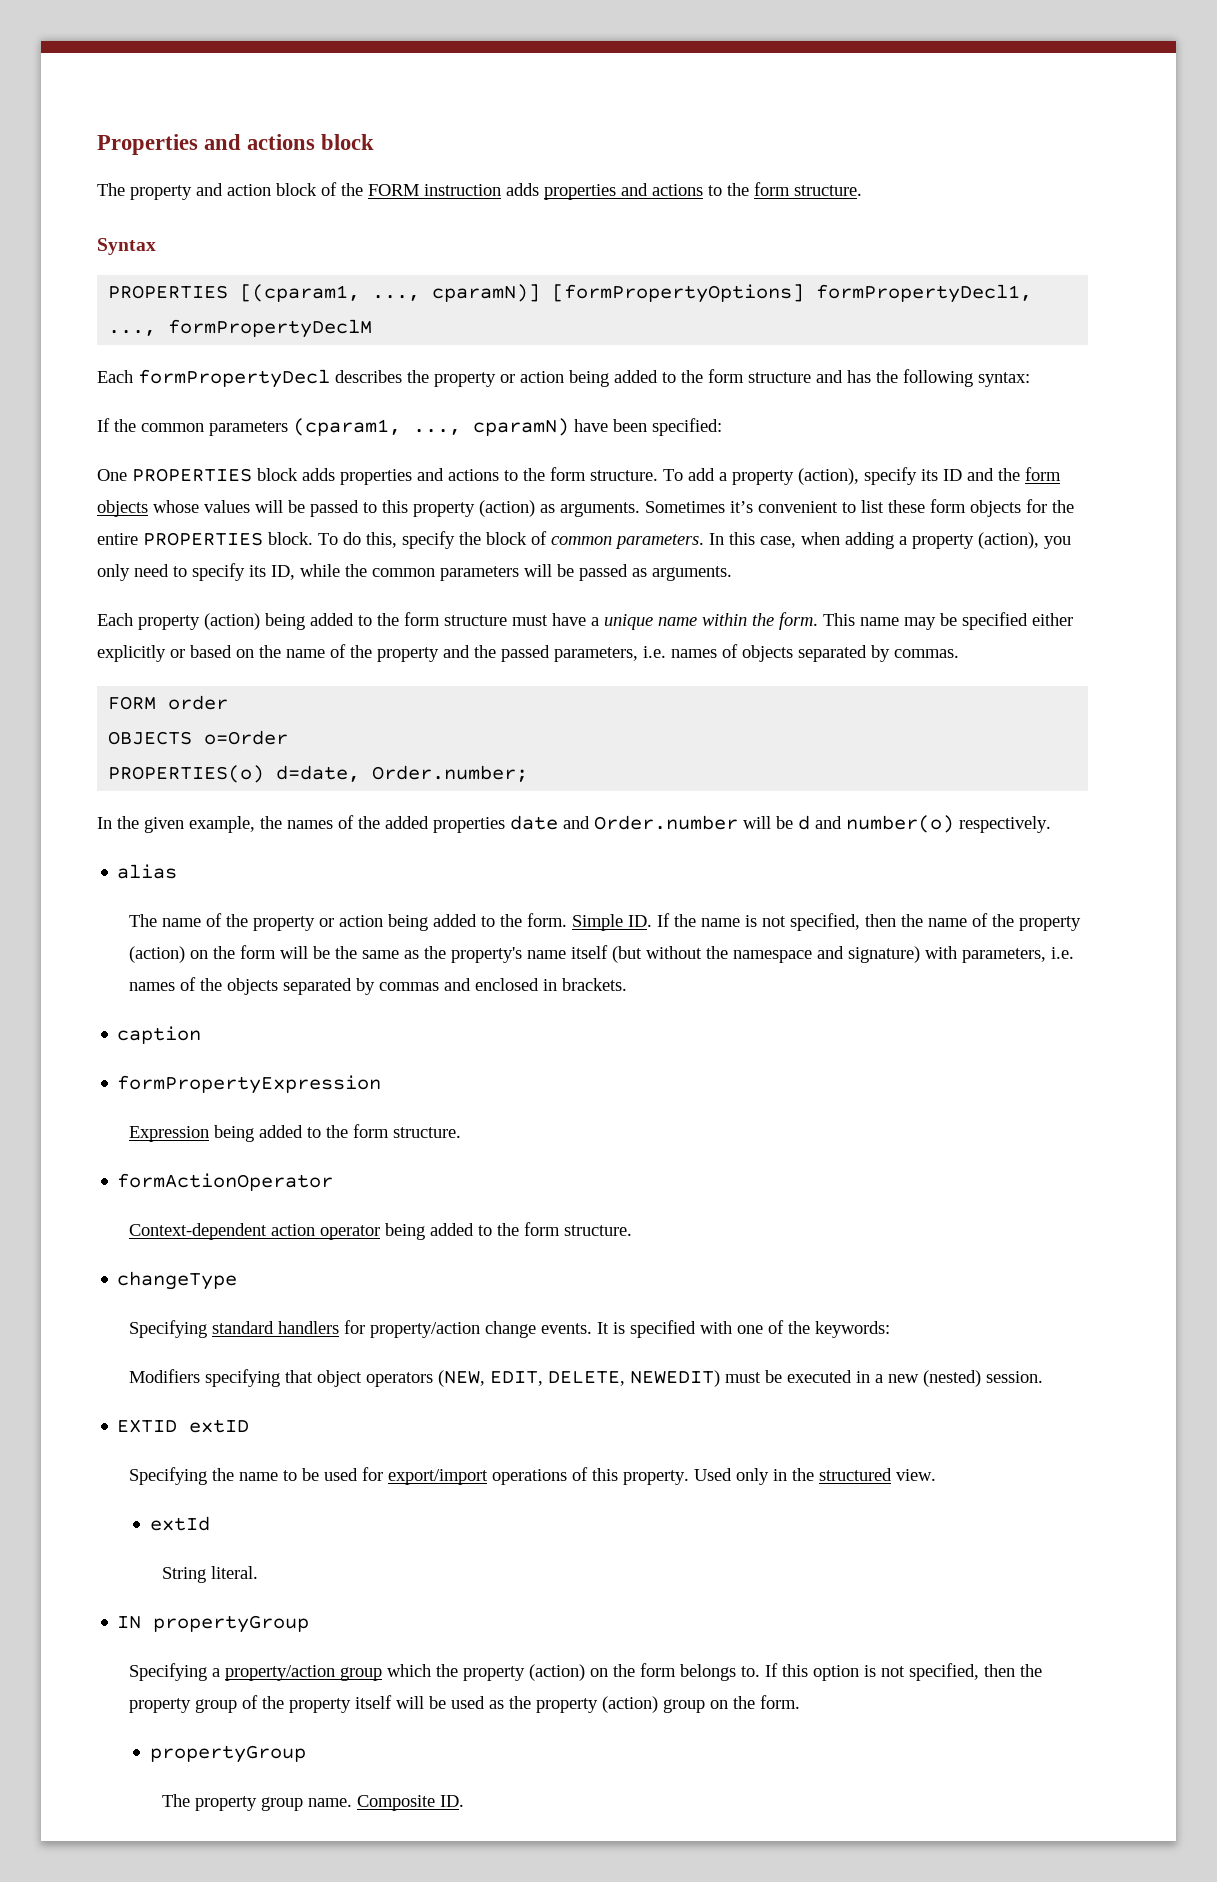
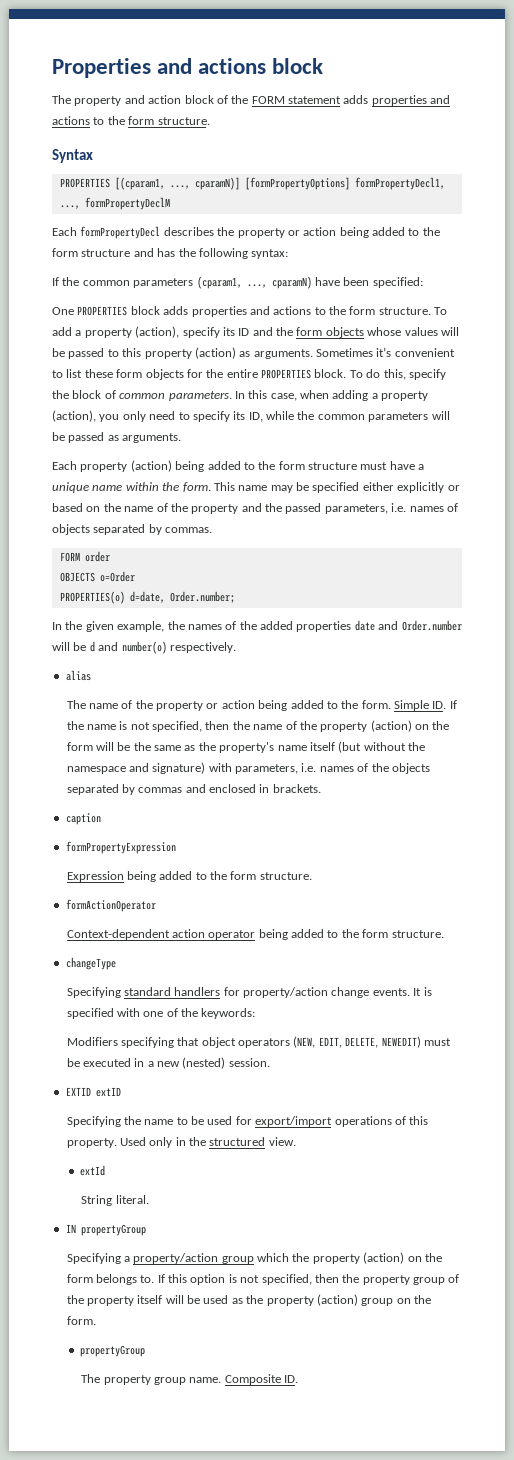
- The property and action block of the FORM instruction adds properties and actions to the form structure.
+ The property and action block of the FORM statement adds properties and actions to the form structure.

